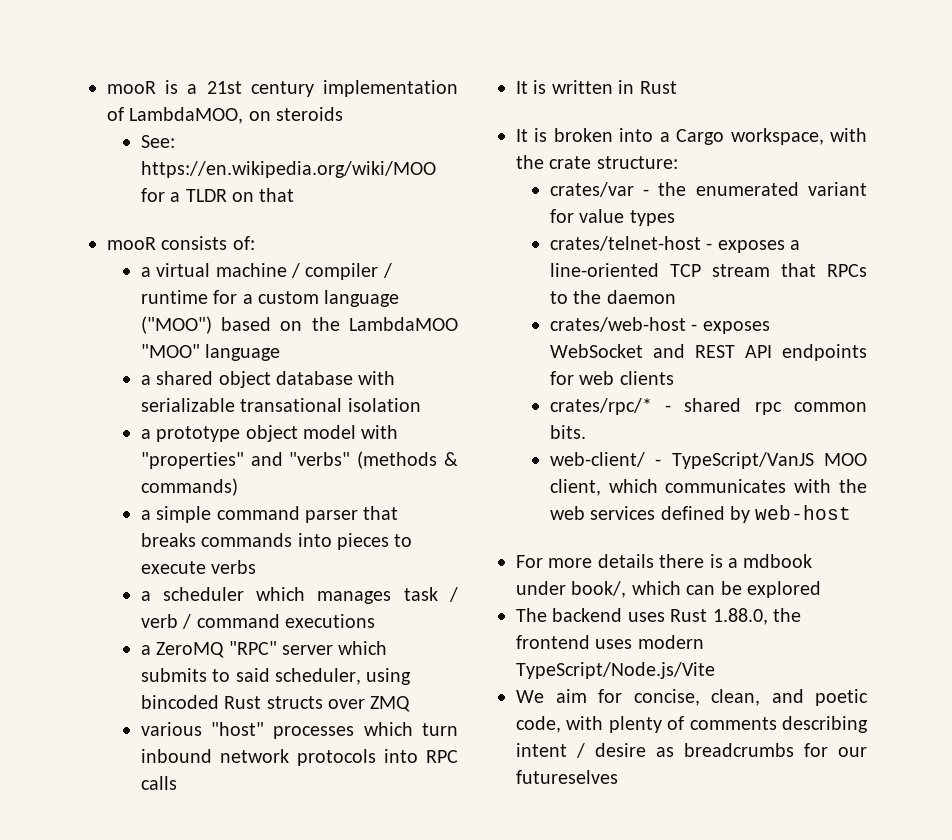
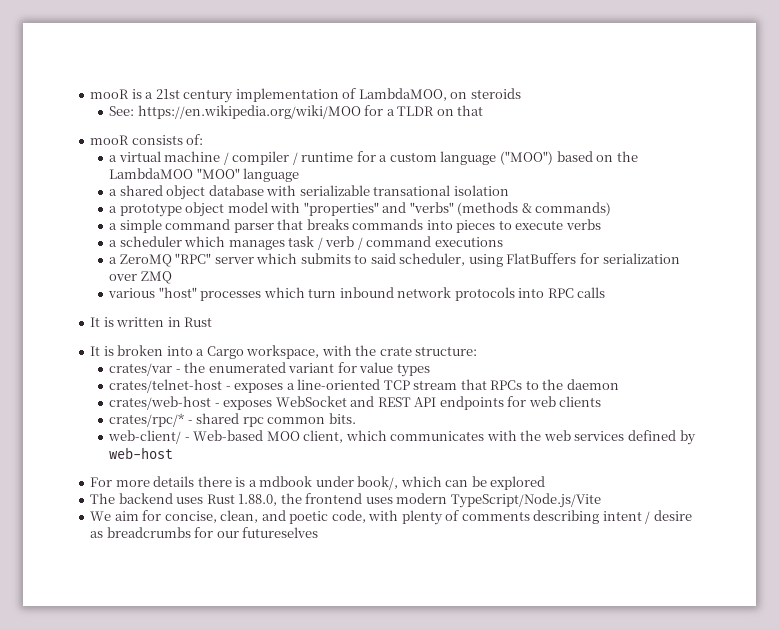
- a ZeroMQ "RPC" server which submits to said scheduler, using bincoded Rust structs over ZMQ
+ a ZeroMQ "RPC" server which submits to said scheduler, using FlatBuffers for serialization over ZMQ
- web-client/ - TypeScript/VanJS MOO client, which communicates with the web services defined by web-host
+ web-client/ - Web-based MOO client, which communicates with the web services defined by web-host

